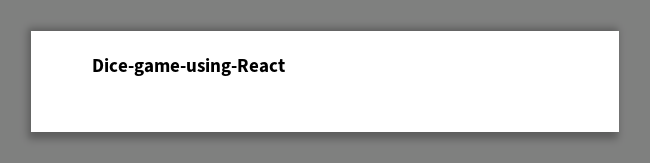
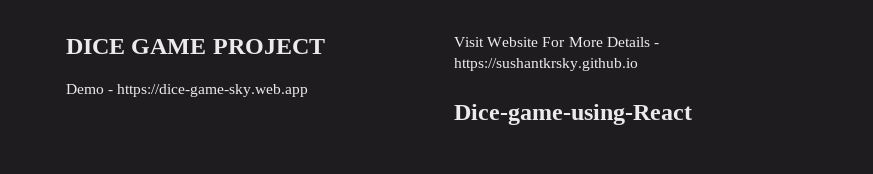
+ DICE GAME PROJECT
+ Demo - https://dice-game-sky.web.app
+ Visit Website For More Details - https://sushantkrsky.github.io

